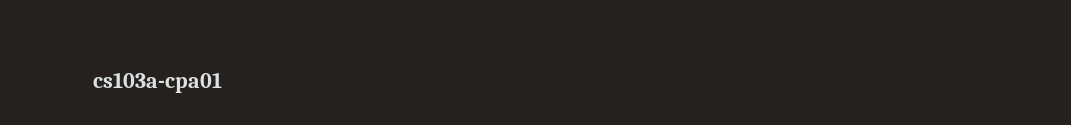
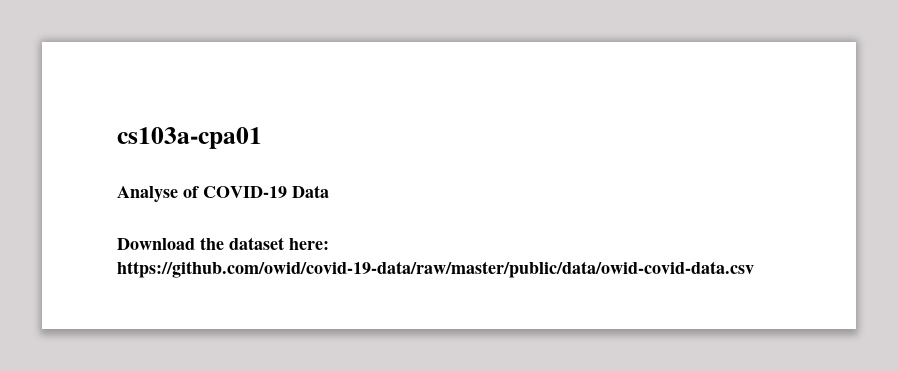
+ Analyse of COVID-19 Data
+ Download the dataset here: https://github.com/owid/covid-19-data/raw/master/public/data/owid-covid-data.csv

